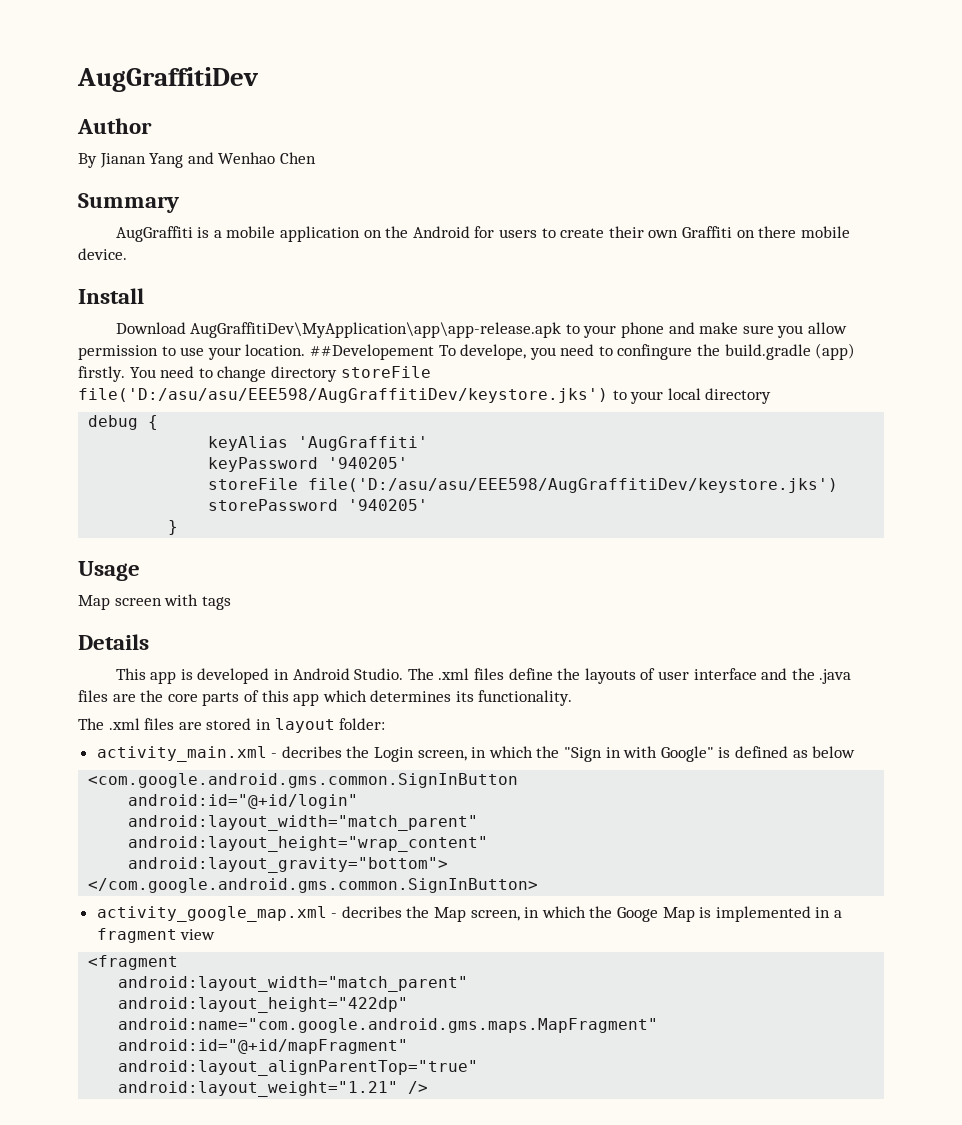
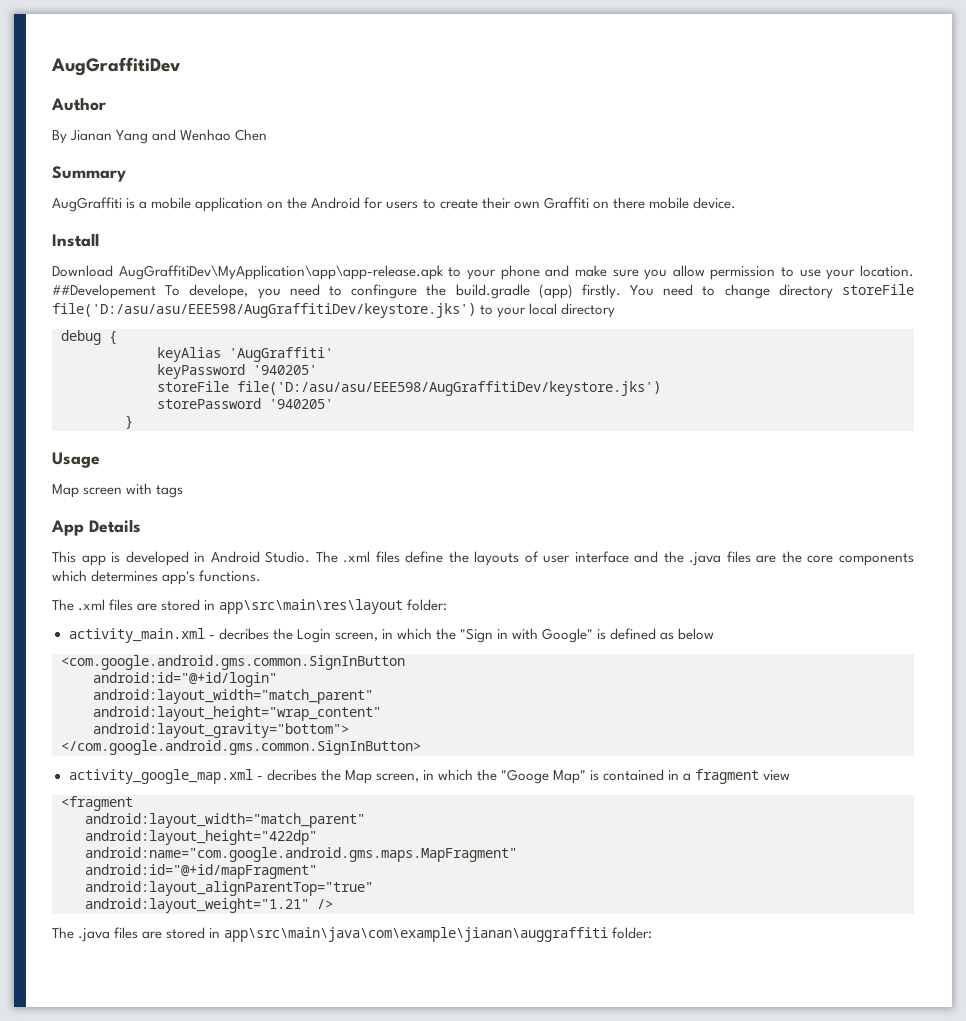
- Details
+ App Details
- The .xml files define the layouts of user interface and the .java files are the core parts of this app which determines its functionality.
+ The .xml files define the layouts of user interface and the .java files are the core components which determines app's functions.
- The .xml files are stored in layout folder:
+ The .xml files are stored in app\src\main\res\layout folder:
- activity_google_map.xml - decribes the Map screen, in which the Googe Map is implemented in a fragment view
+ activity_google_map.xml - decribes the Map screen, in which the "Googe Map" is contained in a fragment view
+ The .java files are stored in app\src\main\java\com\example\jianan\auggraffiti folder:

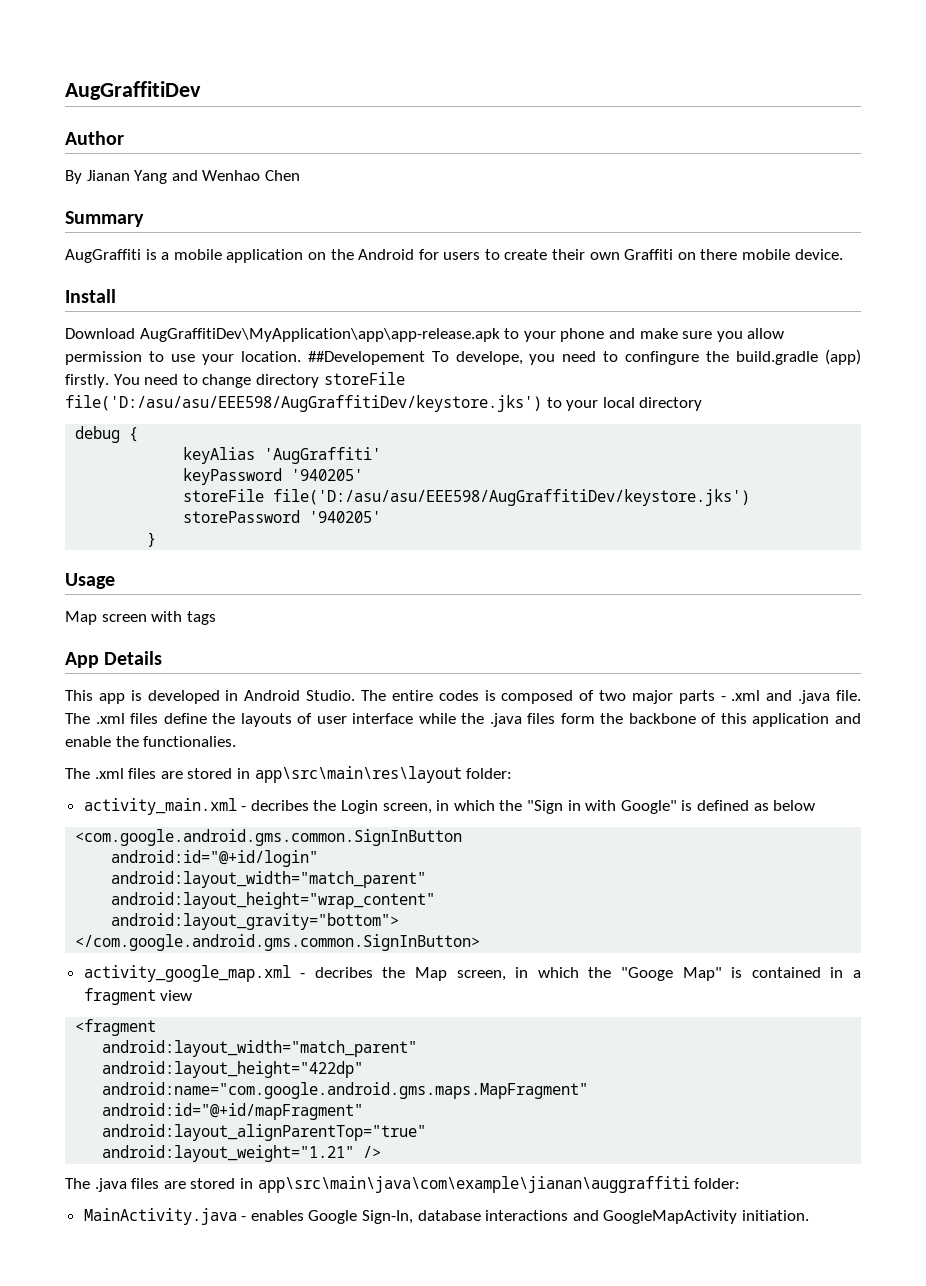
- The .xml files define the layouts of user interface and the .java files are the core components which determines app's functions.
+ The entire codes is composed of two major parts - .xml and .java file. The .xml files define the layouts of user interface while the .java files form the backbone of this application and enable the functionalies.
+ MainActivity.java - enables Google Sign-In, database interactions and GoogleMapActivity initiation.

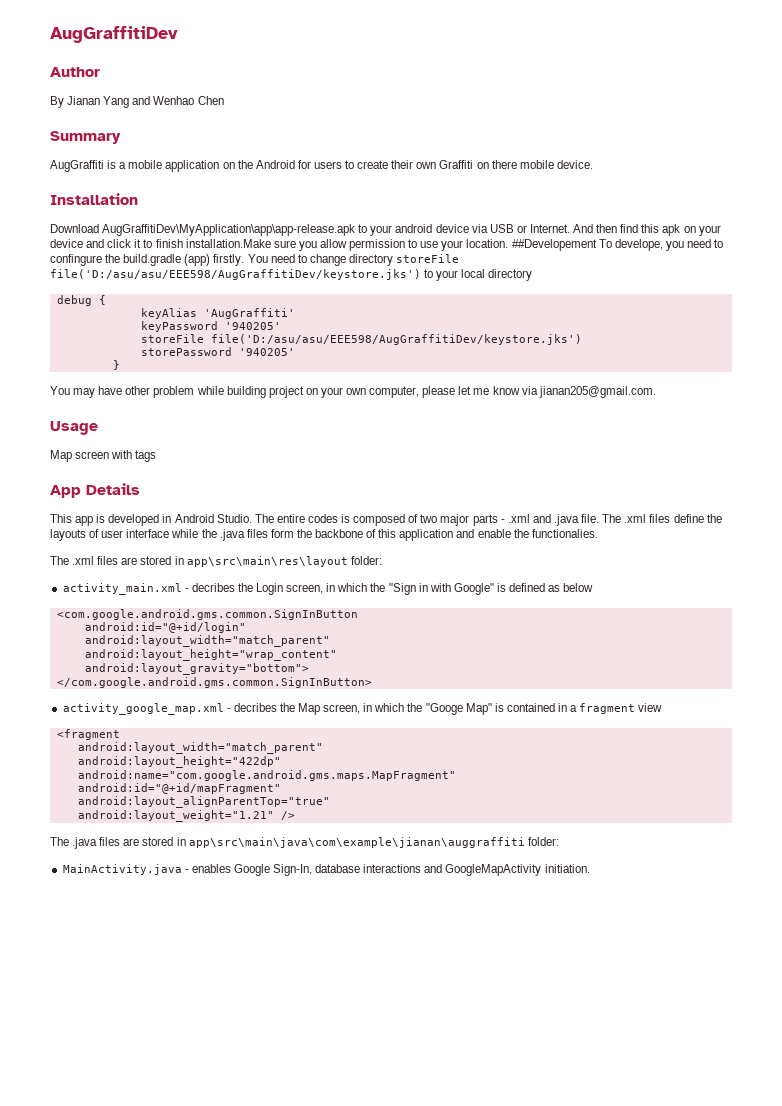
- Install
+ Installation
- Download AugGraffitiDev\MyApplication\app\app-release.apk to your phone and make sure you allow permission to use your location.
+ Download AugGraffitiDev\MyApplication\app\app-release.apk to your android device via USB or Internet. And then find this apk on your device and click it to finish installation.Make sure you allow permission to use your location.
+ You may have other problem while building project on your own computer, please let me know via jianan205@gmail.com.

